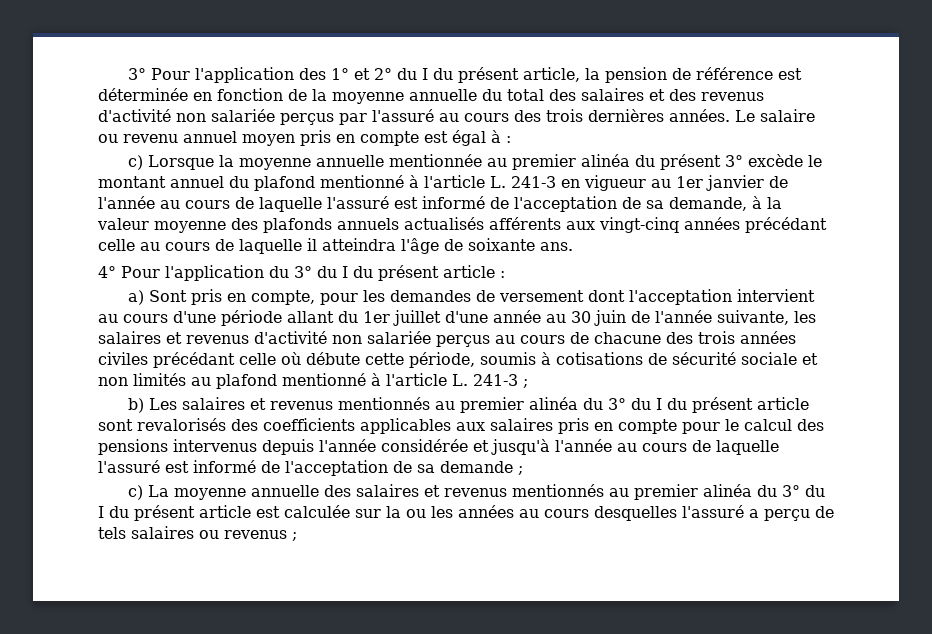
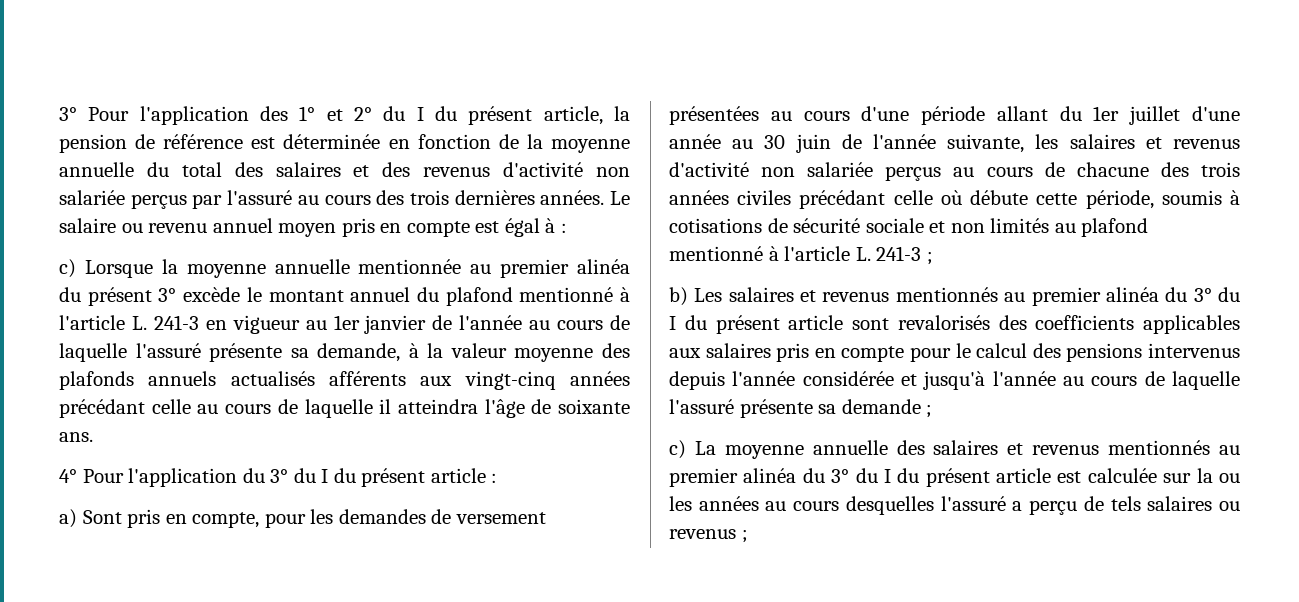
- c) Lorsque la moyenne annuelle mentionnée au premier alinéa du présent 3° excède le montant annuel du plafond mentionné à l'article L. 241-3 en vigueur au 1er janvier de l'année au cours de laquelle l'assuré est informé de l'acceptation de sa demande, à la valeur moyenne des plafonds annuels actualisés afférents aux vingt-cinq années précédant celle au cours de laquelle il atteindra l'âge de soixante ans.
+ c) Lorsque la moyenne annuelle mentionnée au premier alinéa du présent 3° excède le montant annuel du plafond mentionné à l'article L. 241-3 en vigueur au 1er janvier de l'année au cours de laquelle l'assuré présente sa demande, à la valeur moyenne des plafonds annuels actualisés afférents aux vingt-cinq années précédant celle au cours de laquelle il atteindra l'âge de soixante ans.
- a) Sont pris en compte, pour les demandes de versement dont l'acceptation intervient au cours d'une période allant du 1er juillet d'une année au 30 juin de l'année suivante, les salaires et revenus d'activité non salariée perçus au cours de chacune des trois années civiles précédant celle où débute cette période, soumis à cotisations de sécurité sociale et non limités au plafond mentionné à l'article L. 241-3 ;
+ a) Sont pris en compte, pour les demandes de versement présentées au cours d'une période allant du 1er juillet d'une année au 30 juin de l'année suivante, les salaires et revenus d'activité non salariée perçus au cours de chacune des trois années civiles précédant celle où débute cette période, soumis à cotisations de sécurité sociale et non limités au plafond mentionné à l'article L. 241-3 ;
- b) Les salaires et revenus mentionnés au premier alinéa du 3° du I du présent article sont revalorisés des coefficients applicables aux salaires pris en compte pour le calcul des pensions intervenus depuis l'année considérée et jusqu'à l'année au cours de laquelle l'assuré est informé de l'acceptation de sa demande ;
+ b) Les salaires et revenus mentionnés au premier alinéa du 3° du I du présent article sont revalorisés des coefficients applicables aux salaires pris en compte pour le calcul des pensions intervenus depuis l'année considérée et jusqu'à l'année au cours de laquelle l'assuré présente sa demande ;

